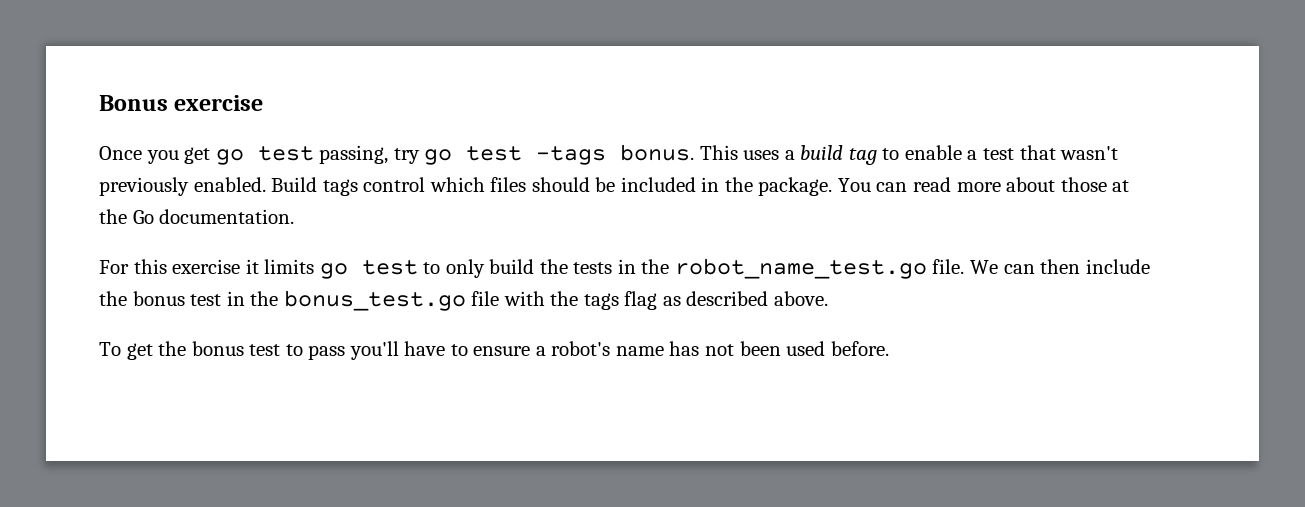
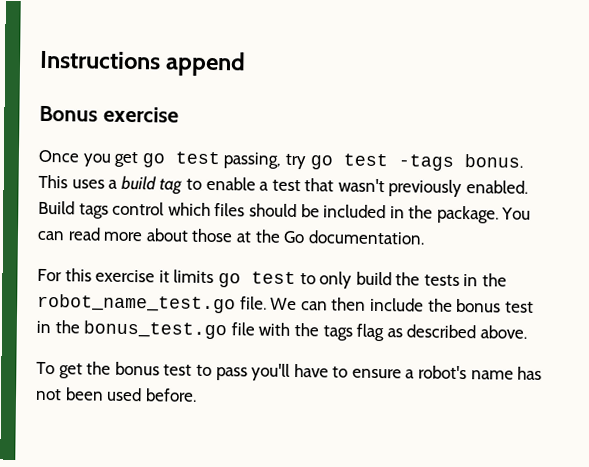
+ Instructions append

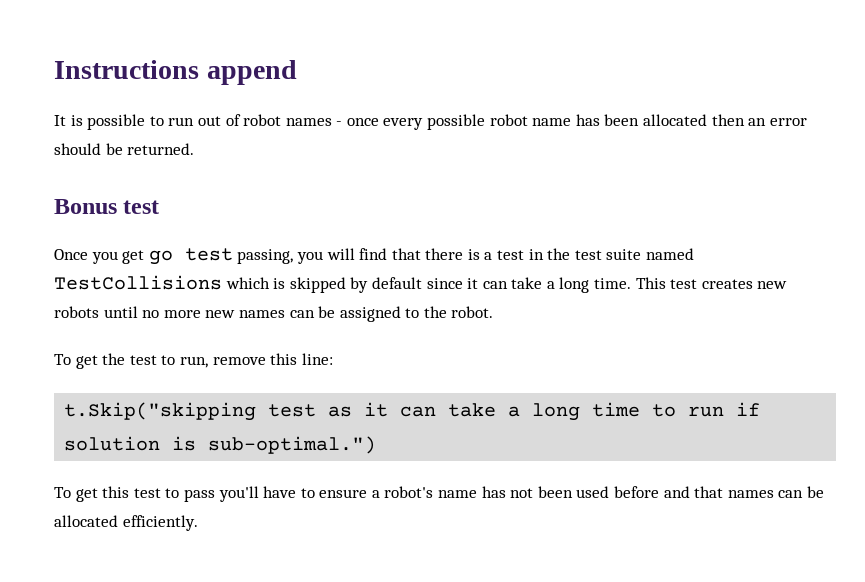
+ It is possible to run out of robot names - once every possible robot name has been allocated then an error should be returned.
- Bonus exercise
+ Bonus test
- Once you get go test passing, try go test -tags bonus. This uses a build tag to enable a test that wasn't previously enabled. Build tags control which files should be included in the package. You can read more about those at the Go documentation.
- For this exercise it limits go test to only build the tests in the robot_name_test.go file. We can then include the bonus test in the bonus_test.go file with the tags flag as described above.
- To get the bonus test to pass you'll have to ensure a robot's name has not been used before.
+ Once you get go test passing, you will find that there is a test in the test suite named TestCollisions which is skipped by default since it can take a long time. This test creates new robots until no more new names can be assigned to the robot.
+ To get the test to run, remove this line:
+ t.Skip("skipping test as it can take a long time to run if solution is sub-optimal.")
+ To get this test to pass you'll have to ensure a robot's name has not been used before and that names can be allocated efficiently.

